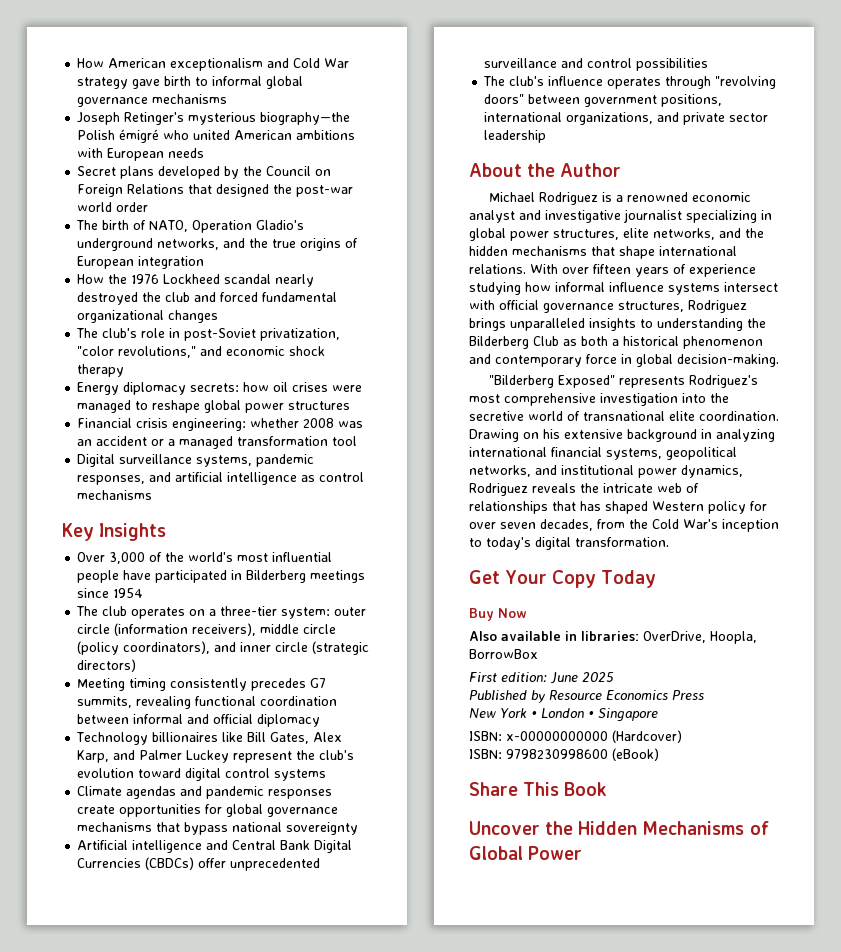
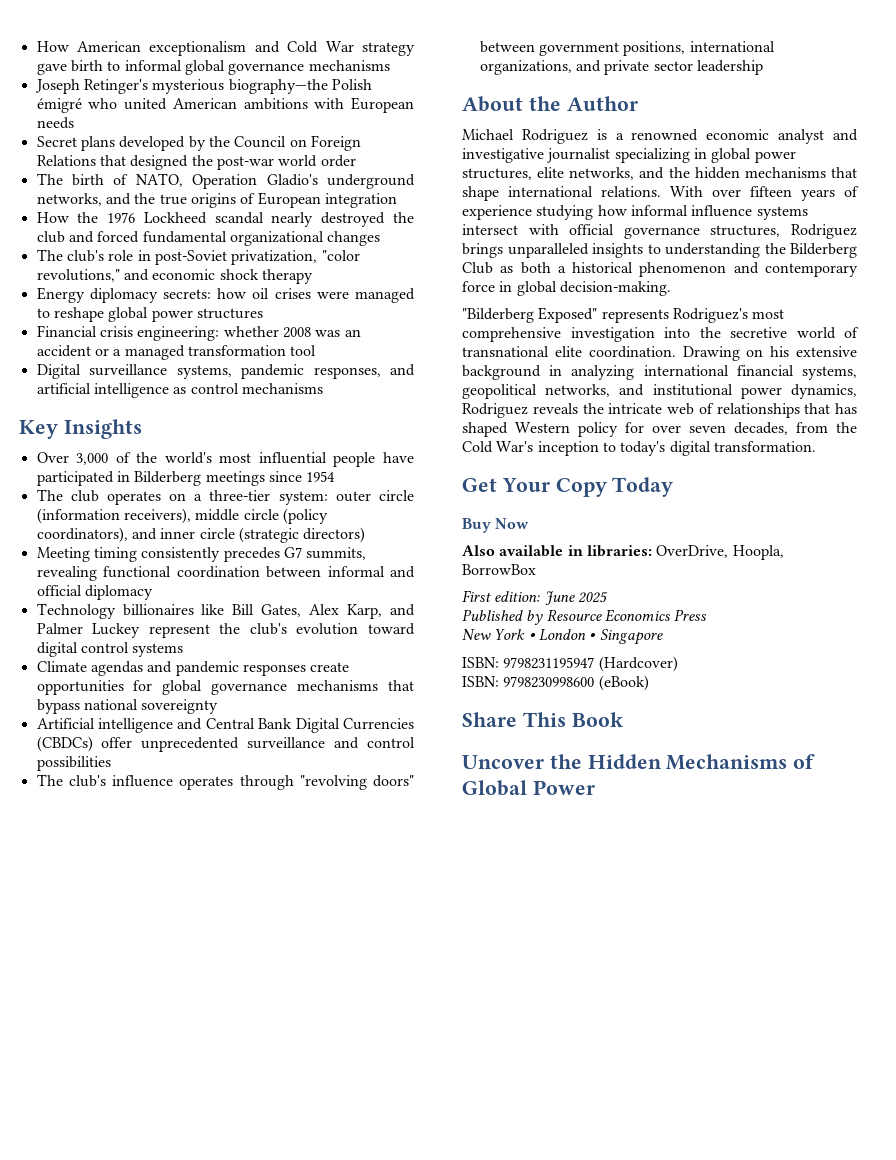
- ISBN: x-00000000000 (Hardcover)
+ ISBN: 9798231195947 (Hardcover)

